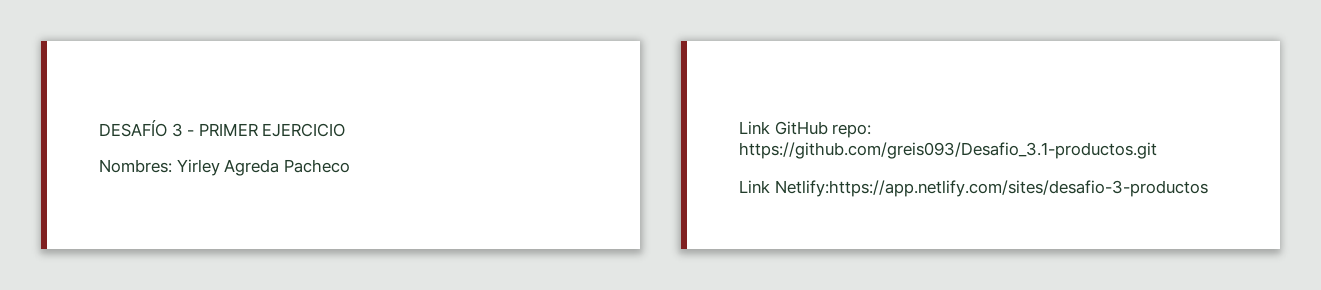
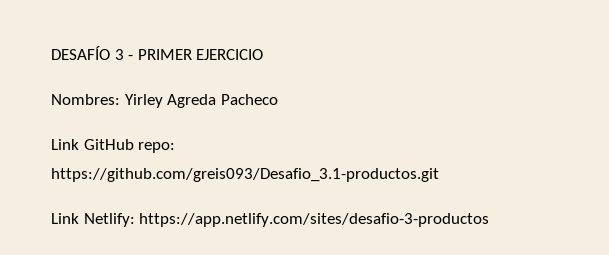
- Link Netlify:https://app.netlify.com/sites/desafio-3-productos
+ Link Netlify: https://app.netlify.com/sites/desafio-3-productos

